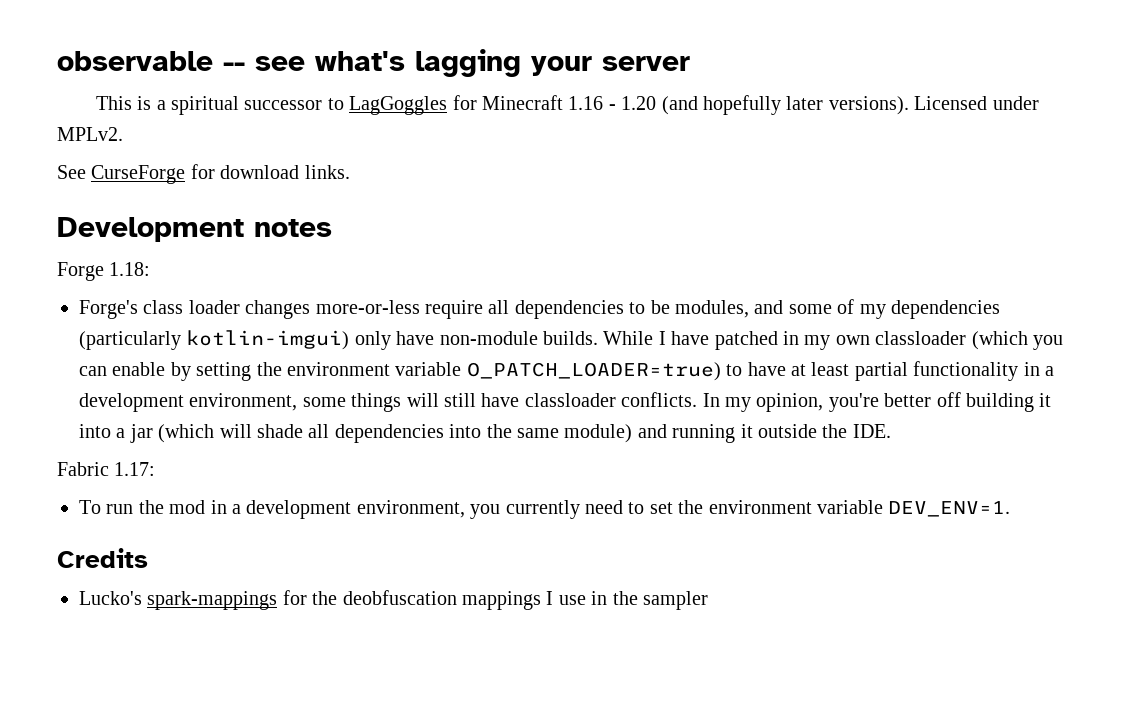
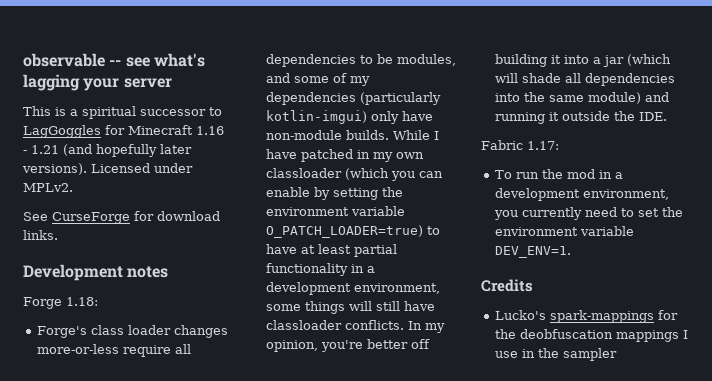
- This is a spiritual successor to LagGoggles for Minecraft 1.16 - 1.20 (and hopefully later versions).
+ This is a spiritual successor to LagGoggles for Minecraft 1.16 - 1.21 (and hopefully later versions).

